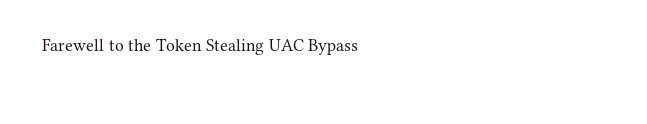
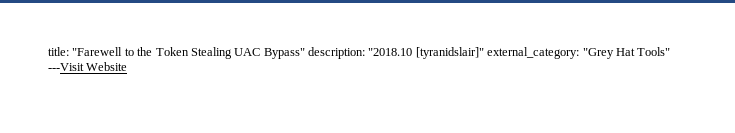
- Farewell to the Token Stealing UAC Bypass
+ title: "Farewell to the Token Stealing UAC Bypass" description: "2018.10 [tyranidslair]" external_category: "Grey Hat Tools" ---Visit Website

